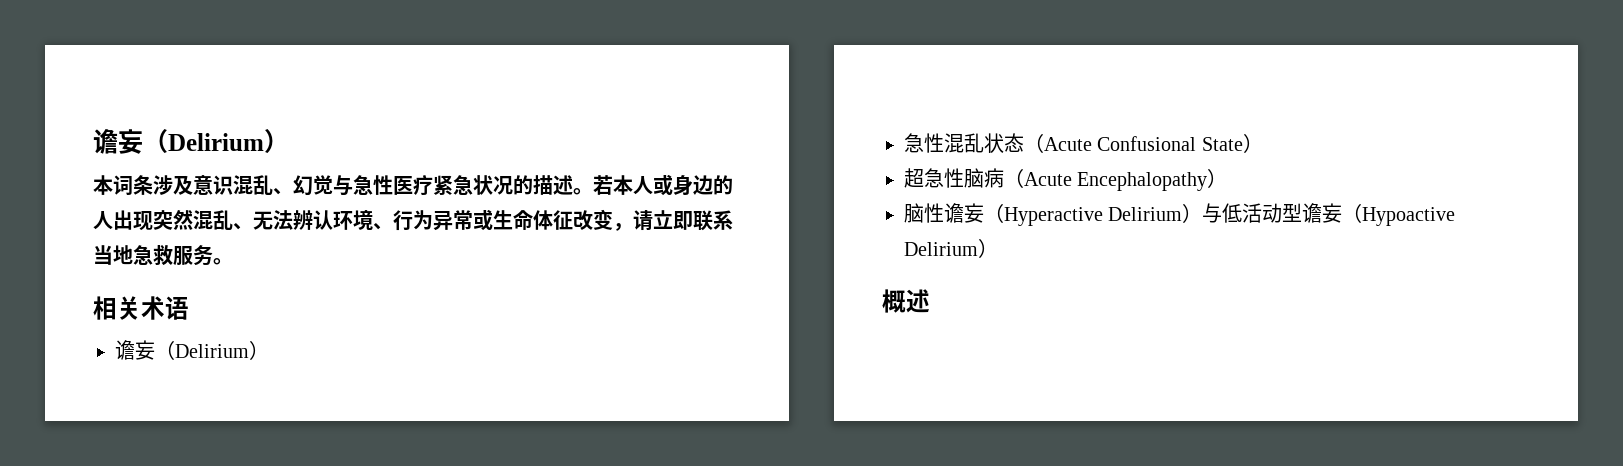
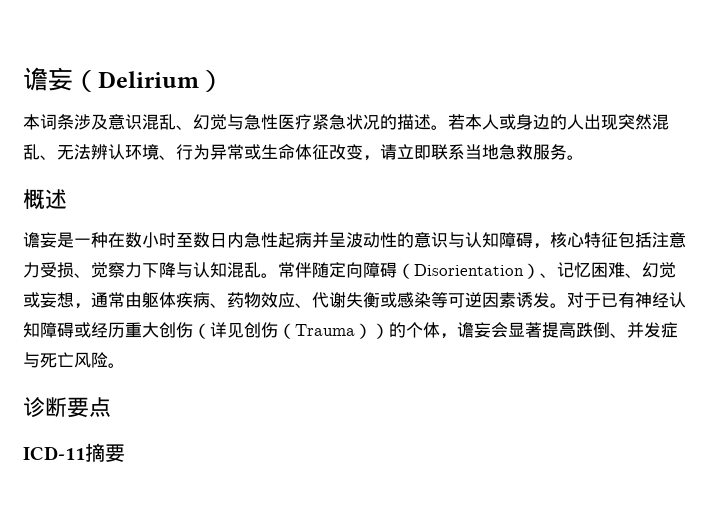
- 相关术语
- 谵妄（Delirium）
- 急性混乱状态（Acute Confusional State）
- 超急性脑病（Acute Encephalopathy）
- 脑性谵妄（Hyperactive Delirium）与低活动型谵妄（Hypoactive Delirium）
  概述
+ 谵妄是一种在数小时至数日内急性起病并呈波动性的意识与认知障碍，核心特征包括注意力受损、觉察力下降与认知混乱。常伴随定向障碍（Disorientation）、记忆困难、幻觉或妄想，通常由躯体疾病、药物效应、代谢失衡或感染等可逆因素诱发。对于已有神经认知障碍或经历重大创伤（详见创伤（Trauma））的个体，谵妄会显著提高跌倒、并发症与死亡风险。
+ 诊断要点
+ ICD-11摘要

